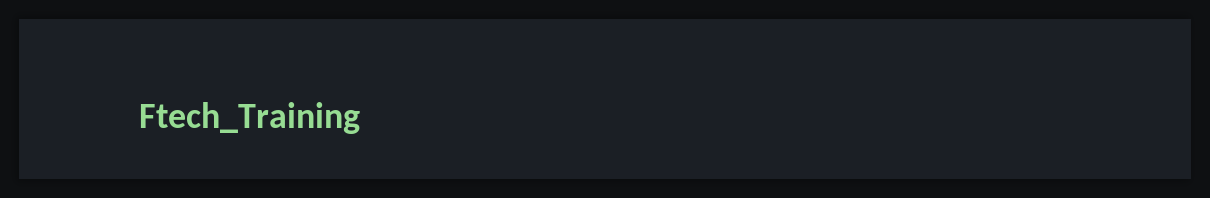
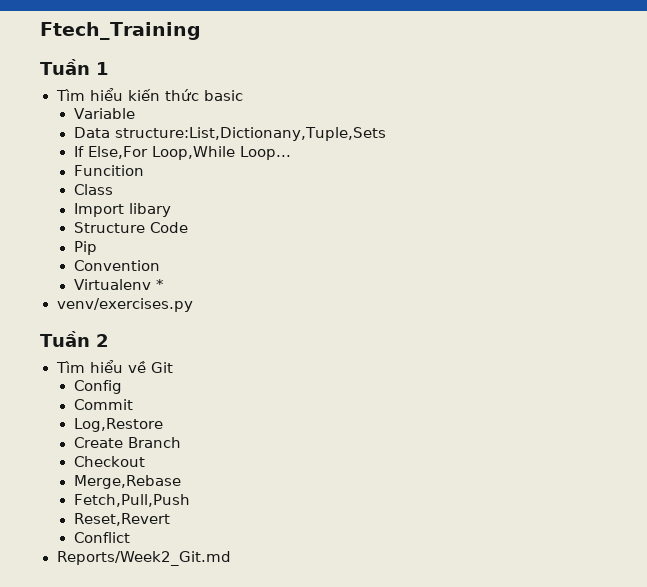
+ Tuần 1
+ Tìm hiểu kiến thức basic
+ Variable
+ Data structure:List,Dictionany,Tuple,Sets
+ If Else,For Loop,While Loop...
+ Funcition
+ Class
+ Import libary
+ Structure Code
+ Pip
+ Convention
+ Virtualenv *
+ venv/exercises.py
+ Tuần 2
+ Tìm hiểu về Git
+ Config
+ Commit
+ Log,Restore
+ Create Branch
+ Checkout
+ Merge,Rebase
+ Fetch,Pull,Push
+ Reset,Revert
+ Conflict
+ Reports/Week2_Git.md

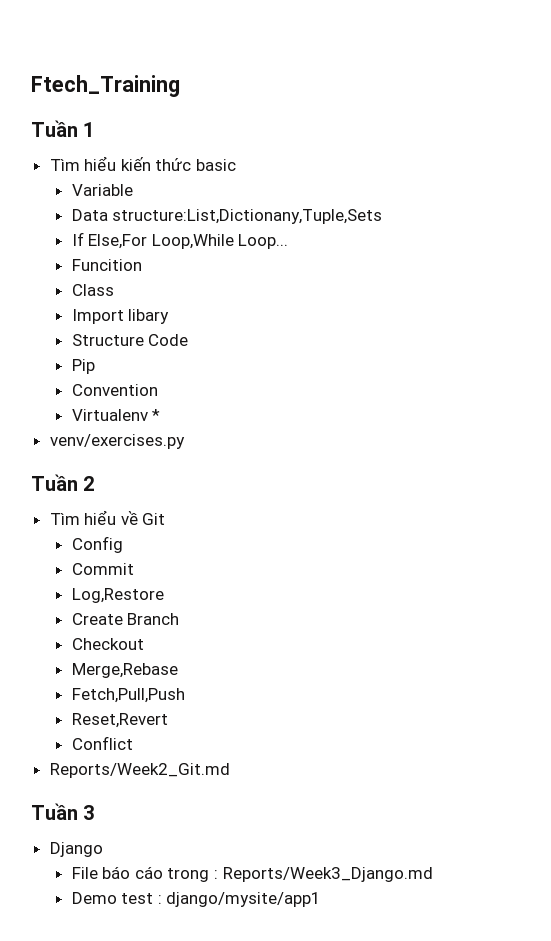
+ Tuần 3
+ Django
+ File báo cáo trong : Reports/Week3_Django.md
+ Demo test : django/mysite/app1

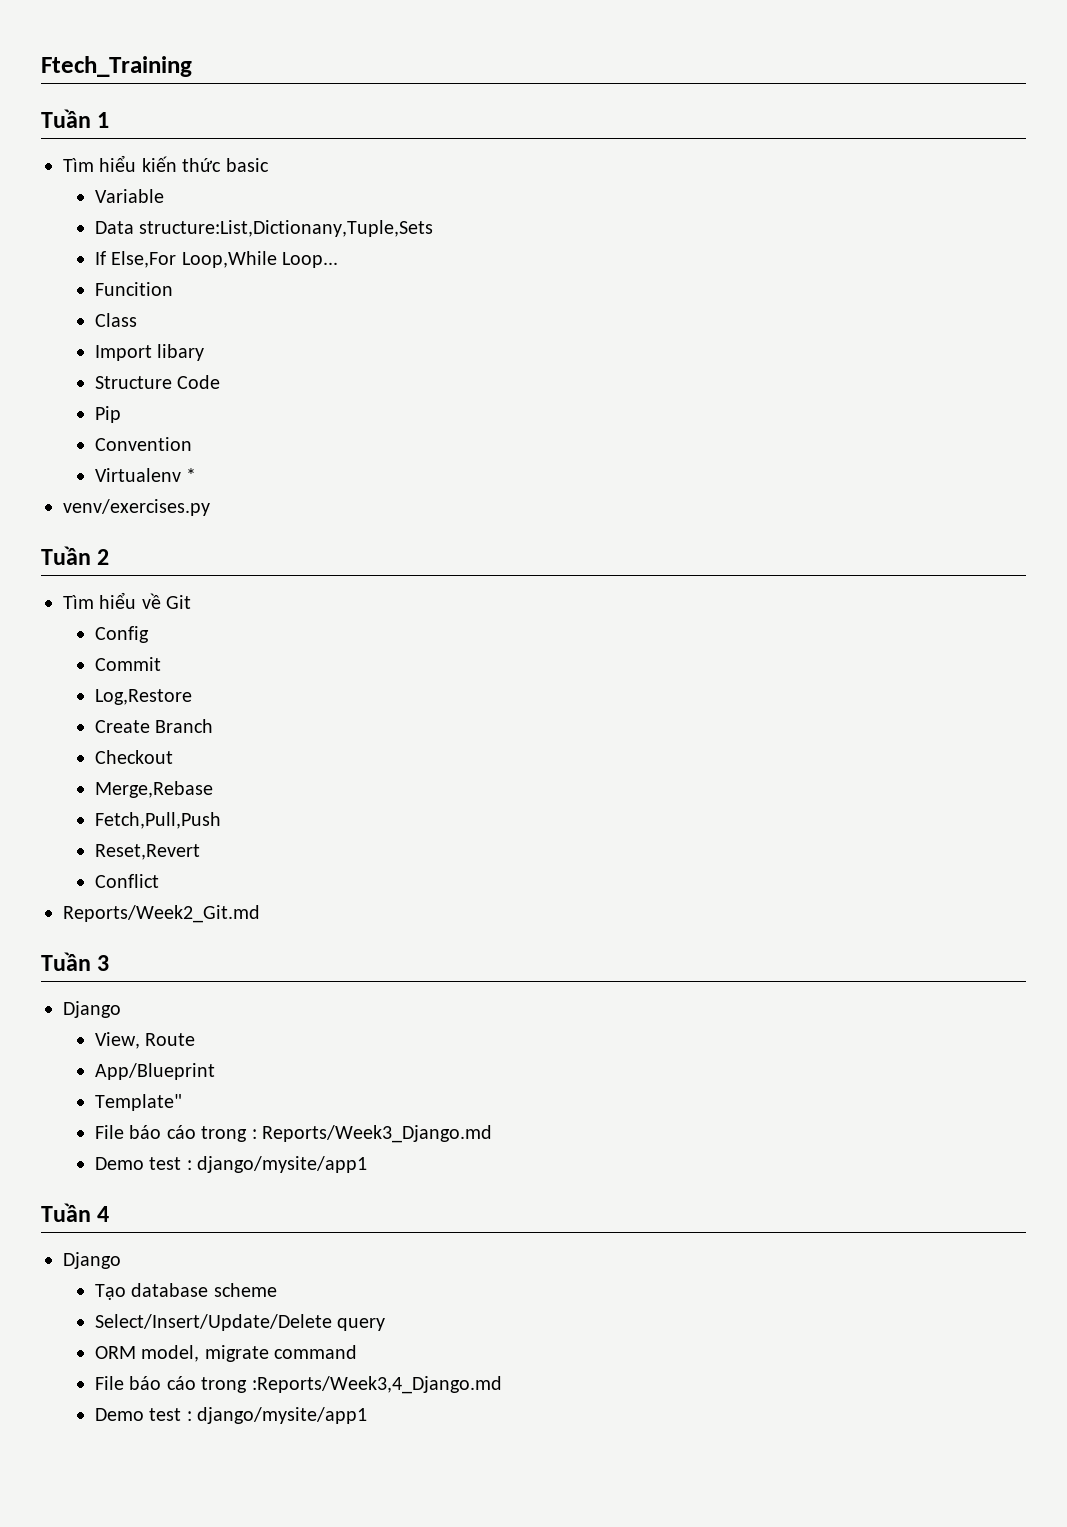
+ View, Route
+ App/Blueprint
+ Template"
+ Tuần 4
+ Django
+ Tạo database scheme
+ Select/Insert/Update/Delete query
+ ORM model, migrate command
+ File báo cáo trong :Reports/Week3,4_Django.md
+ Demo test : django/mysite/app1

